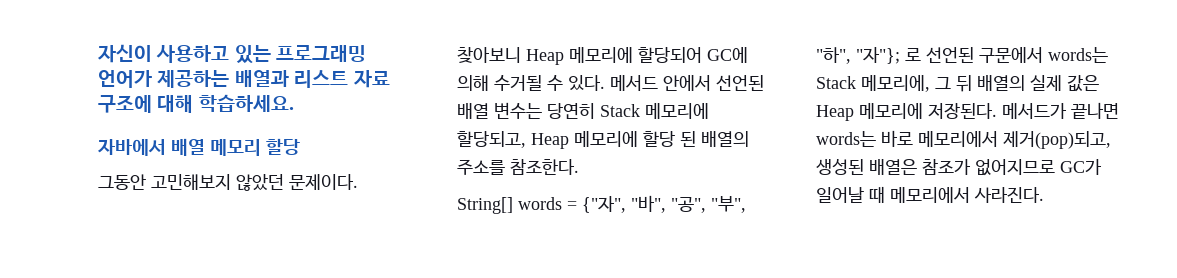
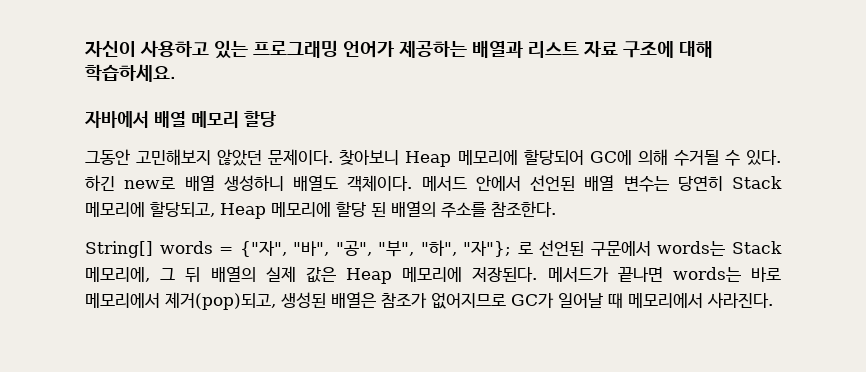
+ 하긴 new로 배열 생성하니 배열도 객체이다.

